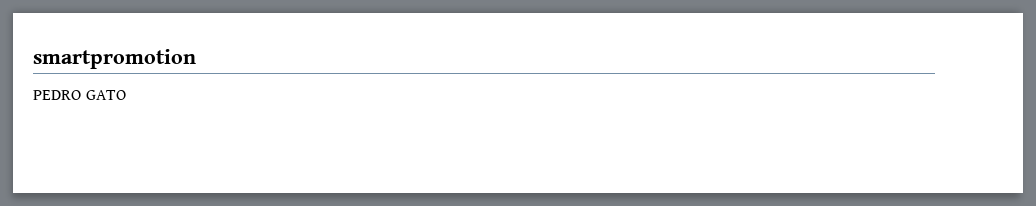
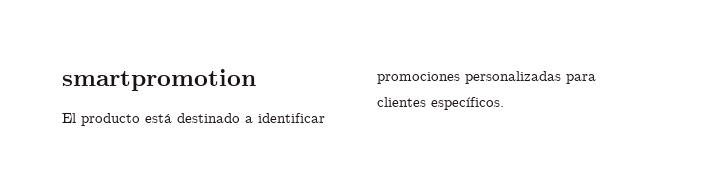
- PEDRO GATO
+ El producto está destinado a identificar promociones personalizadas para clientes específicos.

